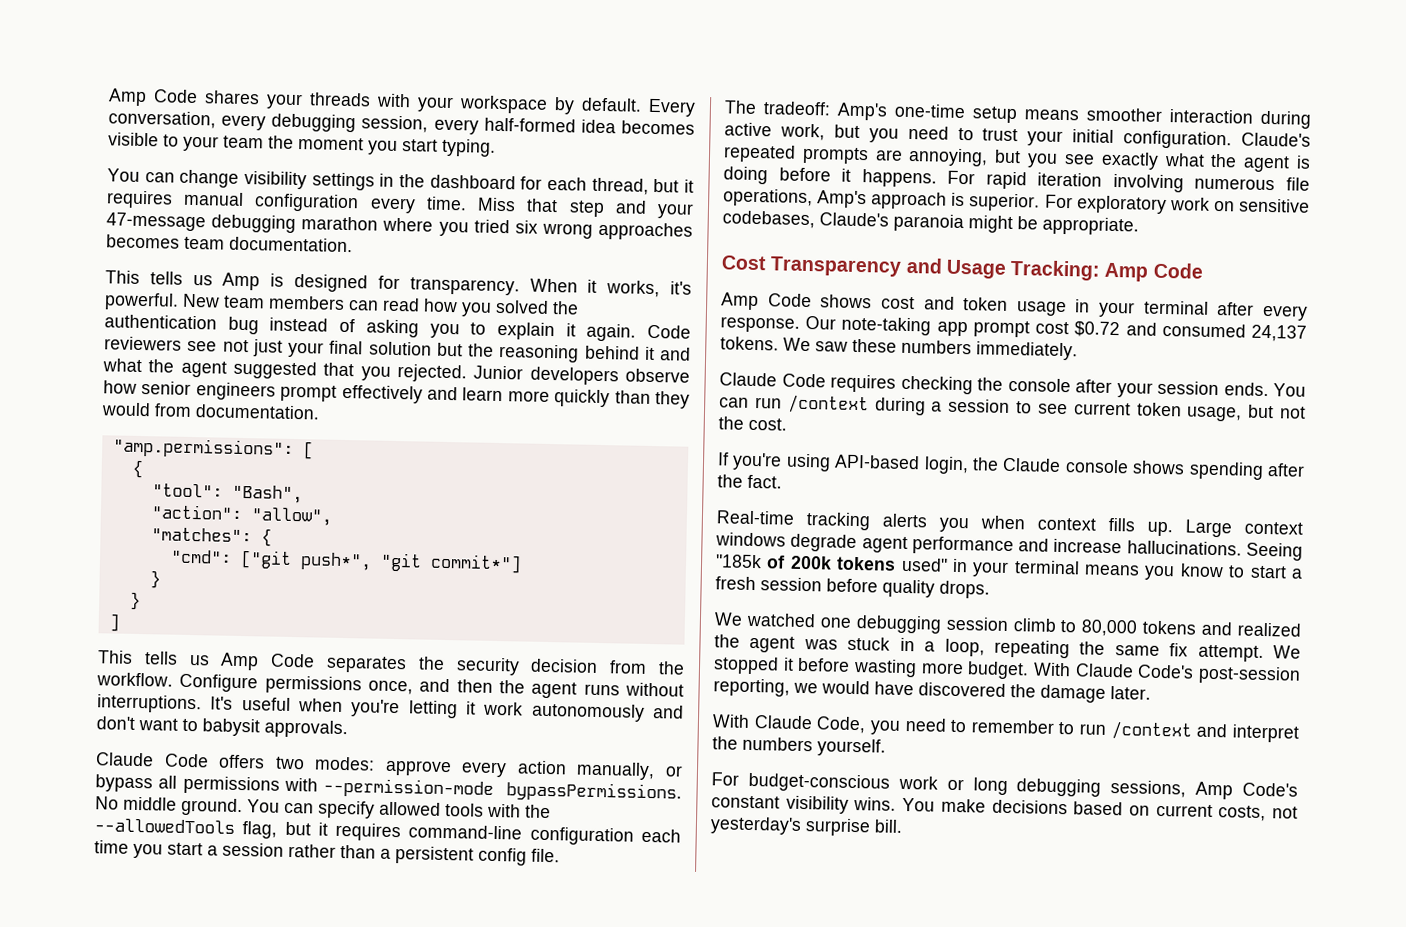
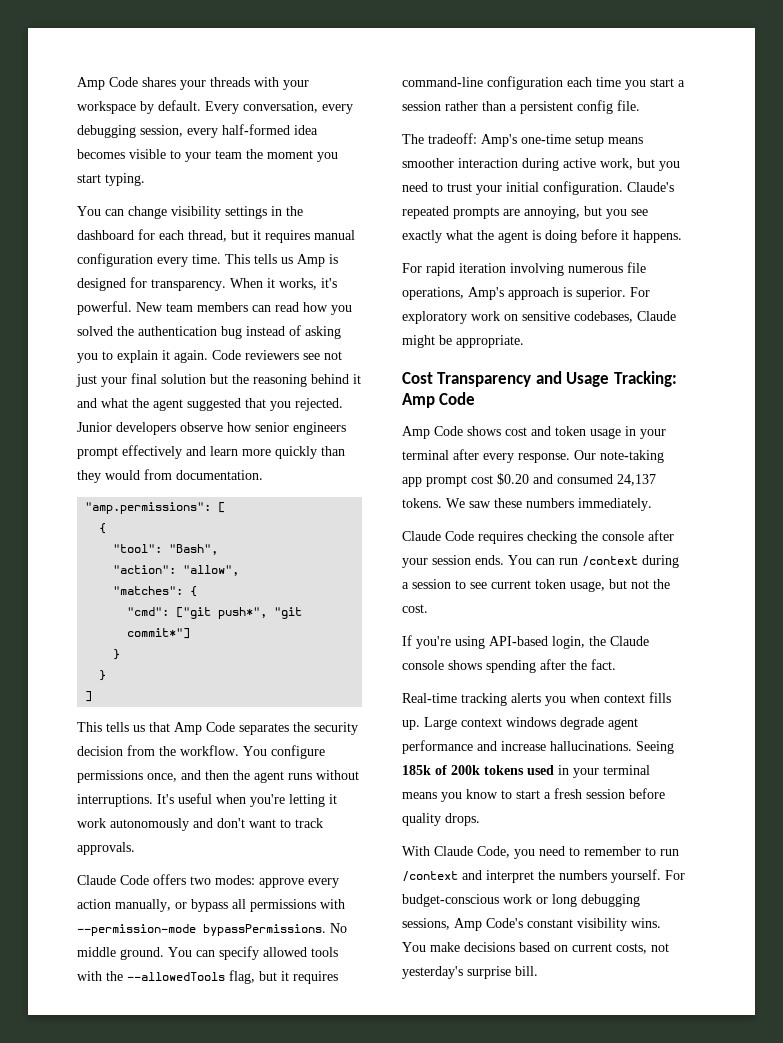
- You can change visibility settings in the dashboard for each thread, but it requires manual configuration every time. Miss that step and your 47-message debugging marathon where you tried six wrong approaches becomes team documentation.
- This tells us Amp is designed for transparency.
+ You can change visibility settings in the dashboard for each thread, but it requires manual configuration every time. This tells us Amp is designed for transparency.
- This tells us Amp Code separates the security decision from the workflow.
+ This tells us that Amp Code separates the security decision from the workflow.
- Configure permissions once, and then the agent runs without interruptions.
+ You configure permissions once, and then the agent runs without interruptions.
- It's useful when you're letting it work autonomously and don't want to babysit approvals.
+ It's useful when you're letting it work autonomously and don't want to track approvals.
- Claude's repeated prompts are annoying, but you see exactly what the agent is doing before it happens. For rapid iteration involving numerous file operations, Amp's approach is superior.
+ Claude's repeated prompts are annoying, but you see exactly what the agent is doing before it happens.
+ For rapid iteration involving numerous file operations, Amp's approach is superior.
- For exploratory work on sensitive codebases, Claude's paranoia might be appropriate.
+ For exploratory work on sensitive codebases, Claude might be appropriate.
- Our note-taking app prompt cost $0.72 and consumed 24,137 tokens.
+ Our note-taking app prompt cost $0.20 and consumed 24,137 tokens.
- Seeing "185k of 200k tokens used" in your terminal means you know to start a fresh session before quality drops.
+ Seeing 185k of 200k tokens used in your terminal means you know to start a fresh session before quality drops.
- We watched one debugging session climb to 80,000 tokens and realized the agent was stuck in a loop, repeating the same fix attempt. We stopped it before wasting more budget. With Claude Code's post-session reporting, we would have discovered the damage later.
- With Claude Code, you need to remember to run /context and interpret the numbers yourself.
- For budget-conscious work or long debugging sessions, Amp Code's constant visibility wins.
+ With Claude Code, you need to remember to run /context and interpret the numbers yourself. For budget-conscious work or long debugging sessions, Amp Code's constant visibility wins.

